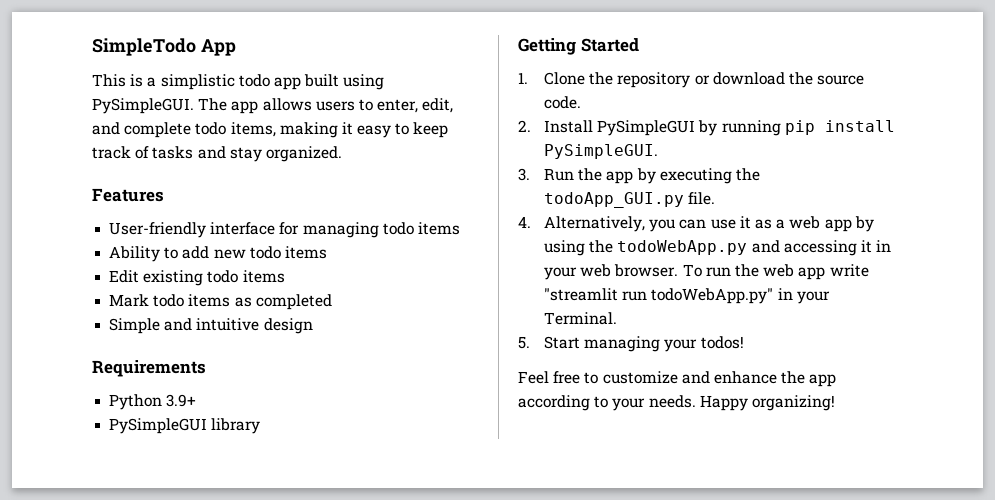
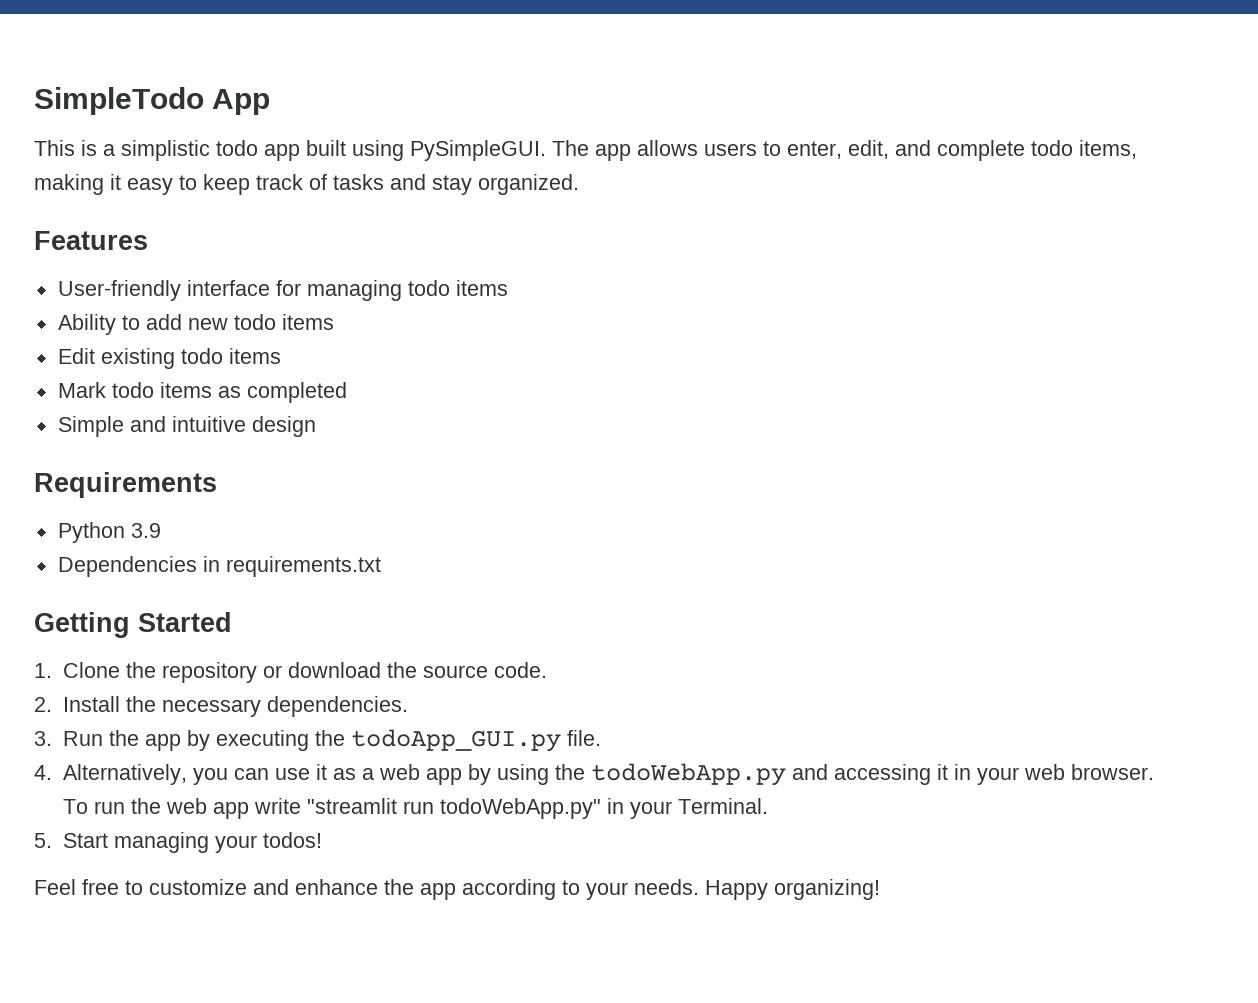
- Python 3.9+
- PySimpleGUI library
+ Python 3.9
+ Dependencies in requirements.txt
- 2. Install PySimpleGUI by running pip install PySimpleGUI.
+ 2. Install the necessary dependencies.

